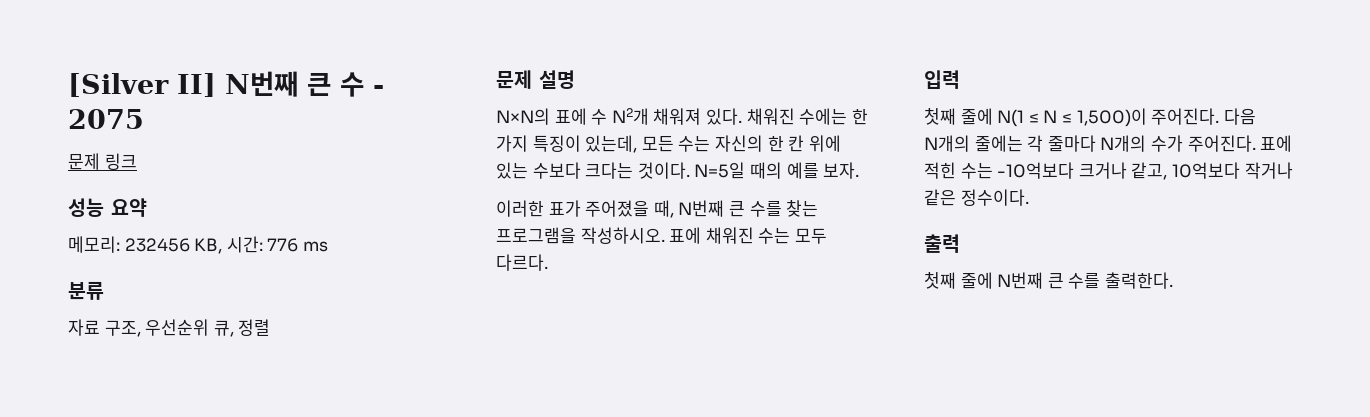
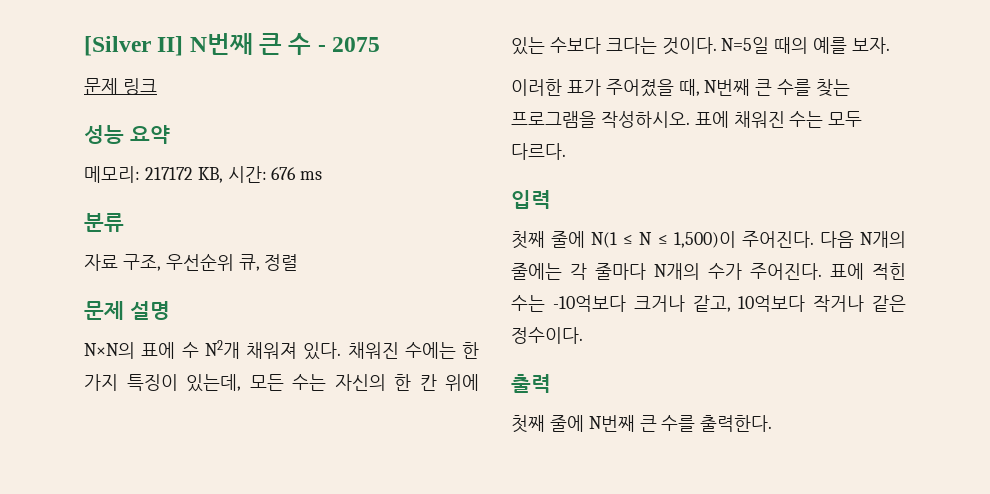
- 메모리: 232456 KB, 시간: 776 ms
+ 메모리: 217172 KB, 시간: 676 ms

